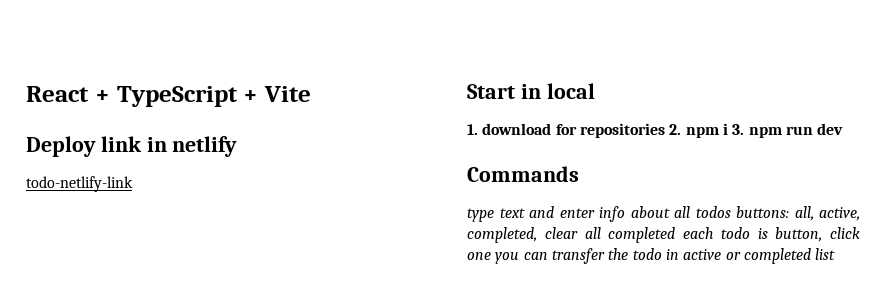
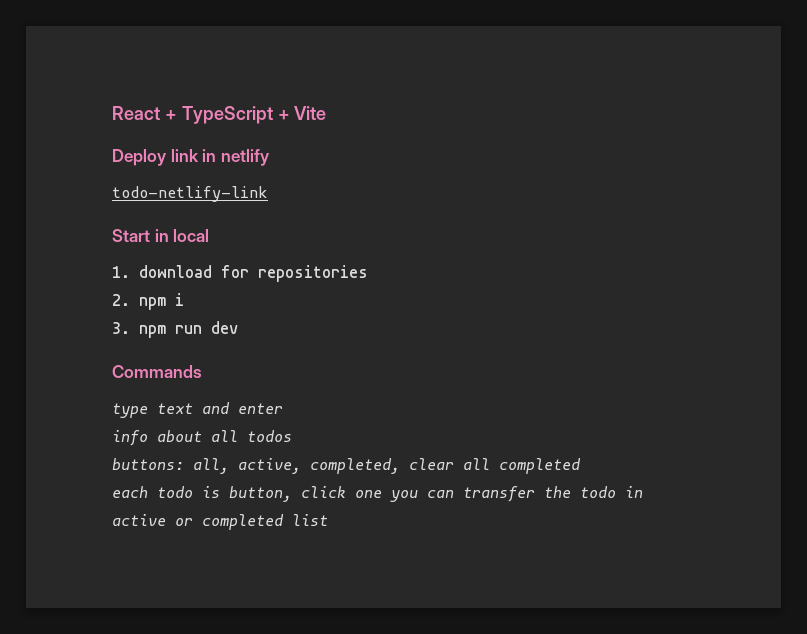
- 1. download for repositories 2. npm i 3. npm run dev
+ 1. download for repositories
+ 2. npm i
+ 3. npm run dev
- type text and enter info about all todos buttons: all, active, completed, clear all completed each todo is button, click one you can transfer the todo in active or completed list
+ type text and enter
+ info about all todos
+ buttons: all, active, completed, clear all completed
+ each todo is button, click one you can transfer the todo in active or completed list

